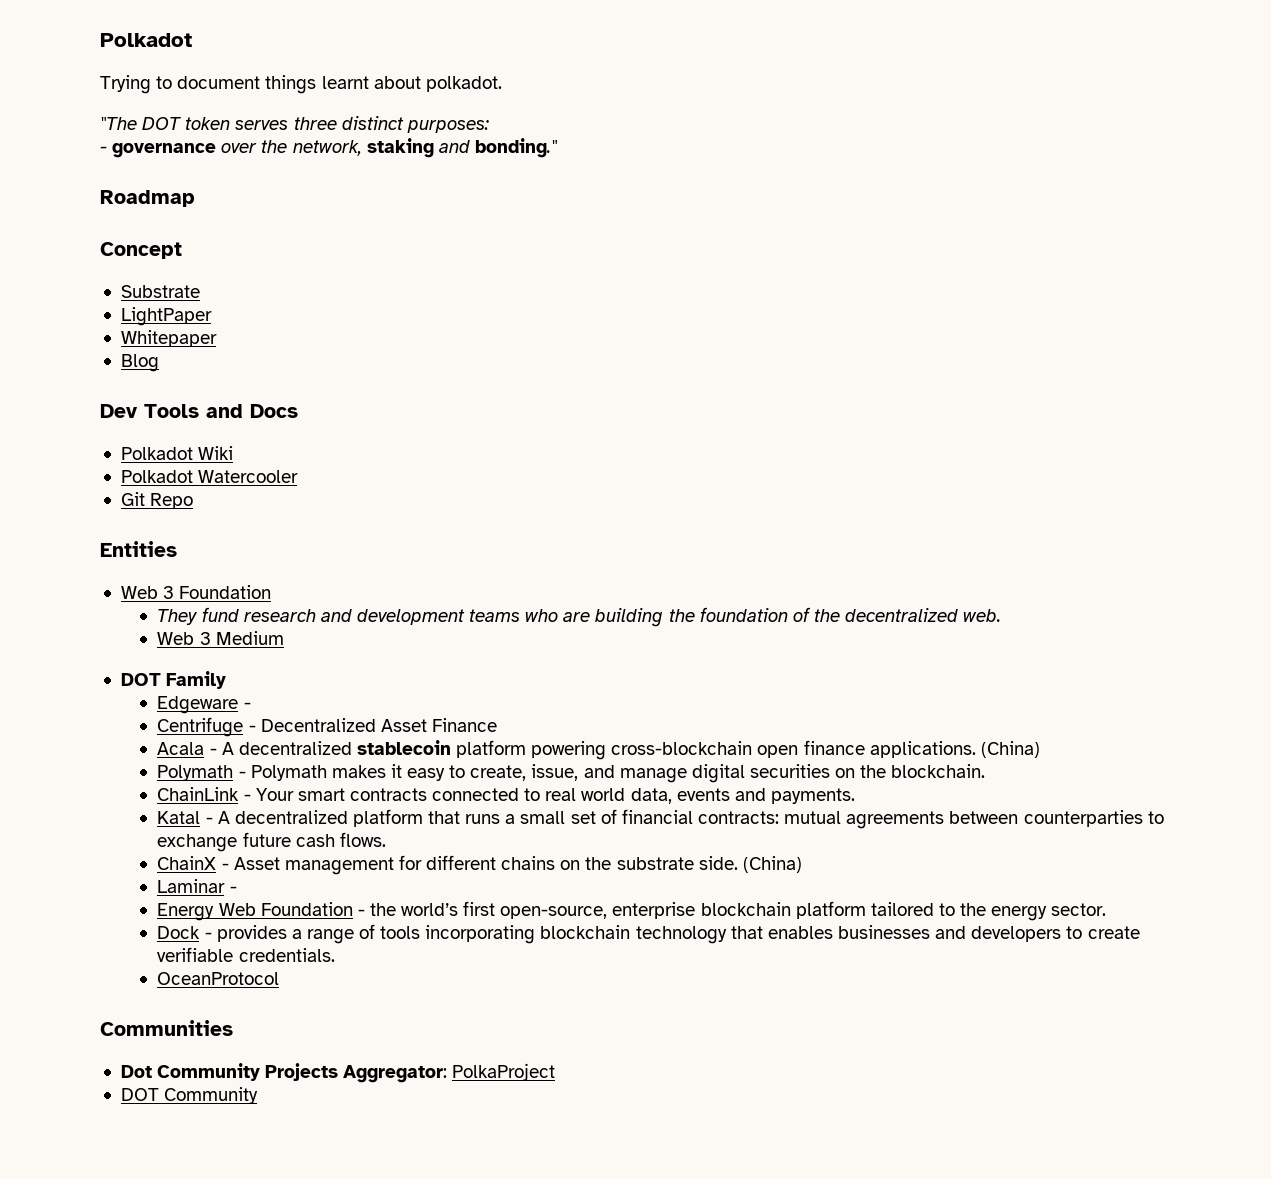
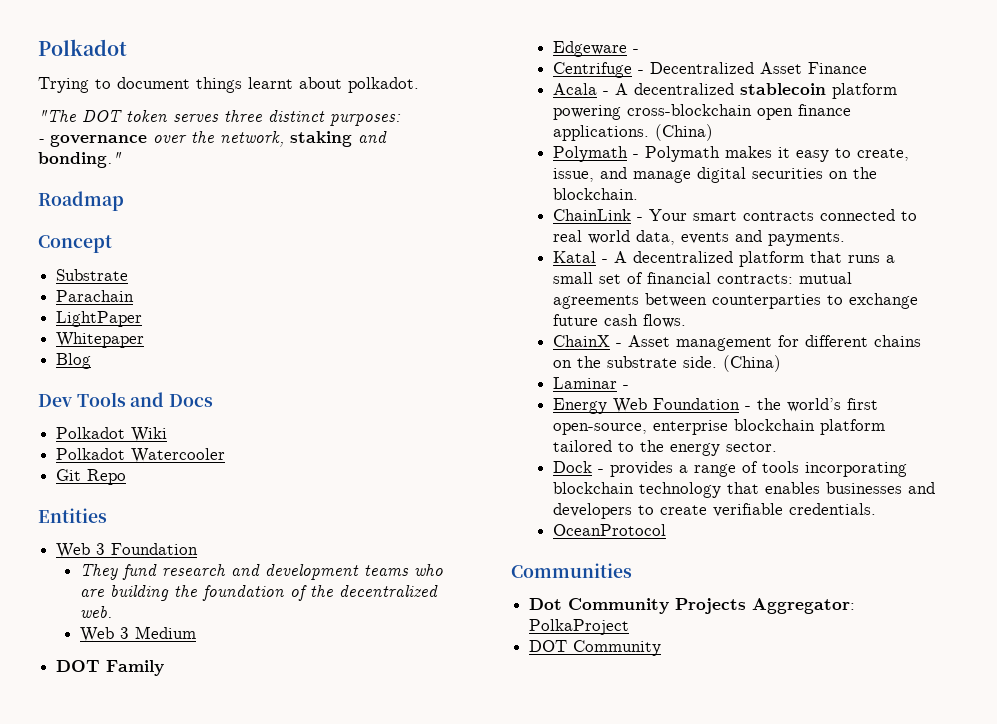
+ Parachain

